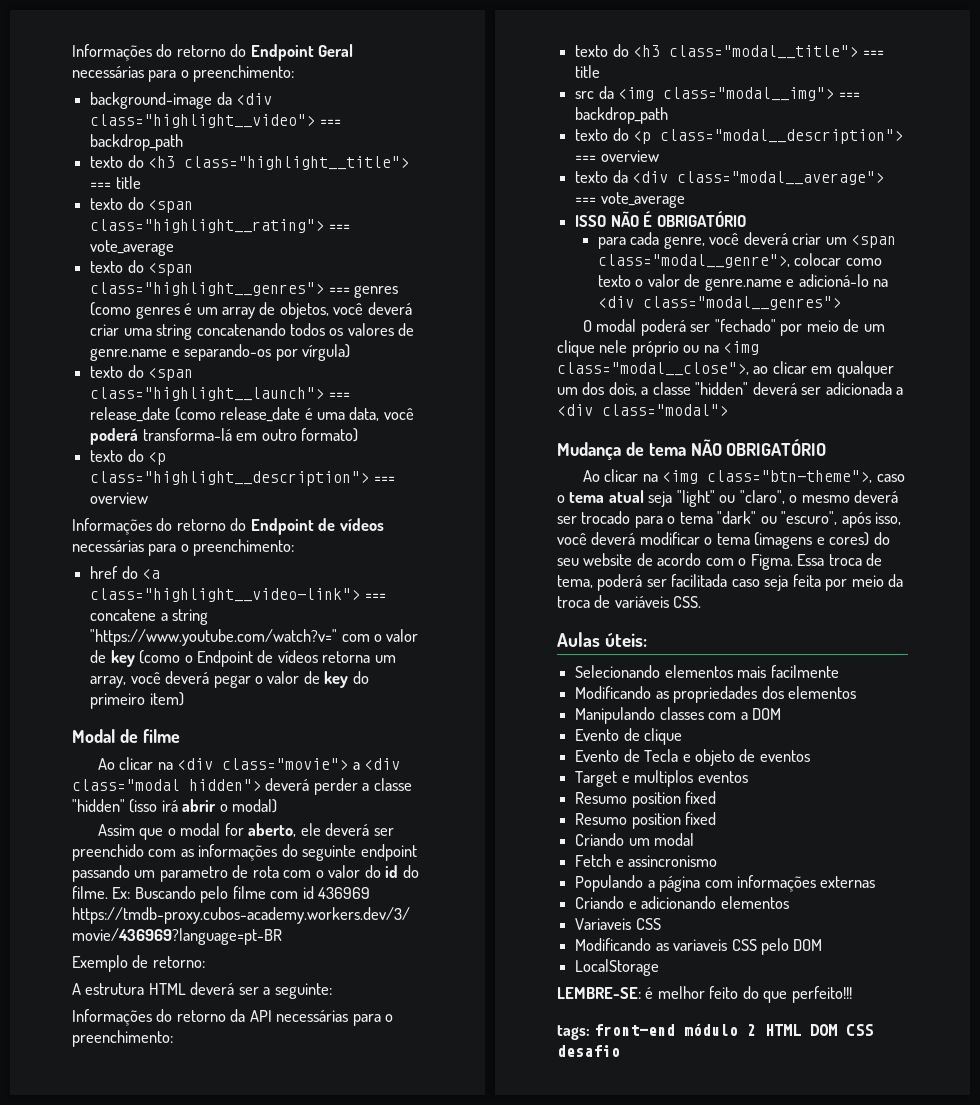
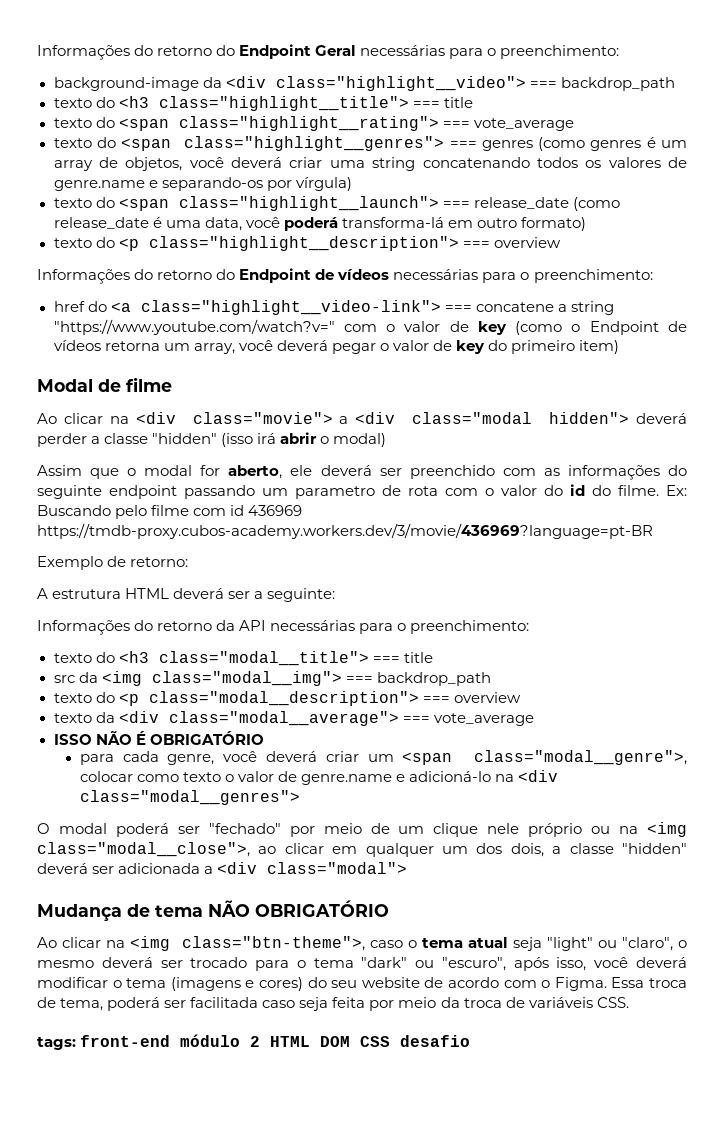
- Aulas úteis:
- Selecionando elementos mais facilmente
- Modificando as propriedades dos elementos
- Manipulando classes com a DOM
- Evento de clique
- Evento de Tecla e objeto de eventos
- Target e multiplos eventos
- Resumo position fixed
- Resumo position fixed
- Criando um modal
- Fetch e assincronismo
- Populando a página com informações externas
- Criando e adicionando elementos
- Variaveis CSS
- Modificando as variaveis CSS pelo DOM
- LocalStorage
- LEMBRE-SE: é melhor feito do que perfeito!!!

